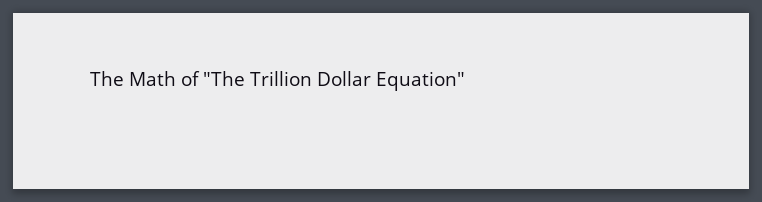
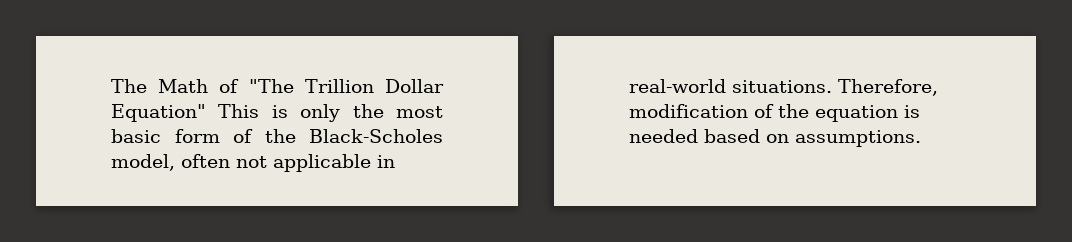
- The Math of "The Trillion Dollar Equation"
+ The Math of "The Trillion Dollar Equation" This is only the most basic form of the Black-Scholes model, often not applicable in real-world situations. Therefore, modification of the equation is needed based on assumptions.

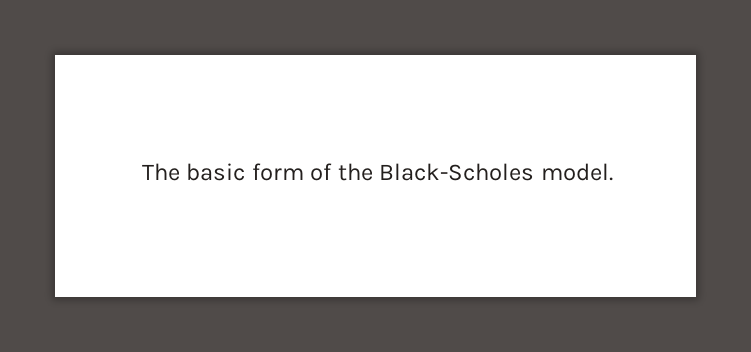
- The Math of "The Trillion Dollar Equation" This is only the most basic form of the Black-Scholes model, often not applicable in real-world situations. Therefore, modification of the equation is needed based on assumptions.
+ The basic form of the Black-Scholes model.

